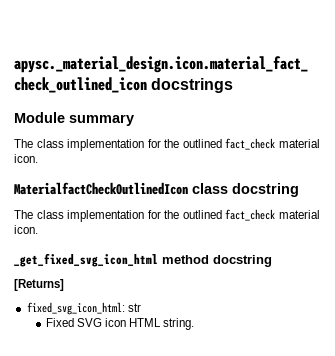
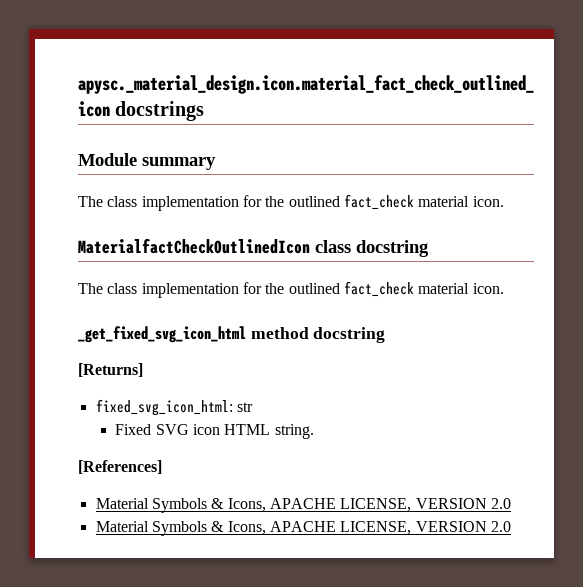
+ [References]
+ Material Symbols & Icons, APACHE LICENSE, VERSION 2.0
+ Material Symbols & Icons, APACHE LICENSE, VERSION 2.0

